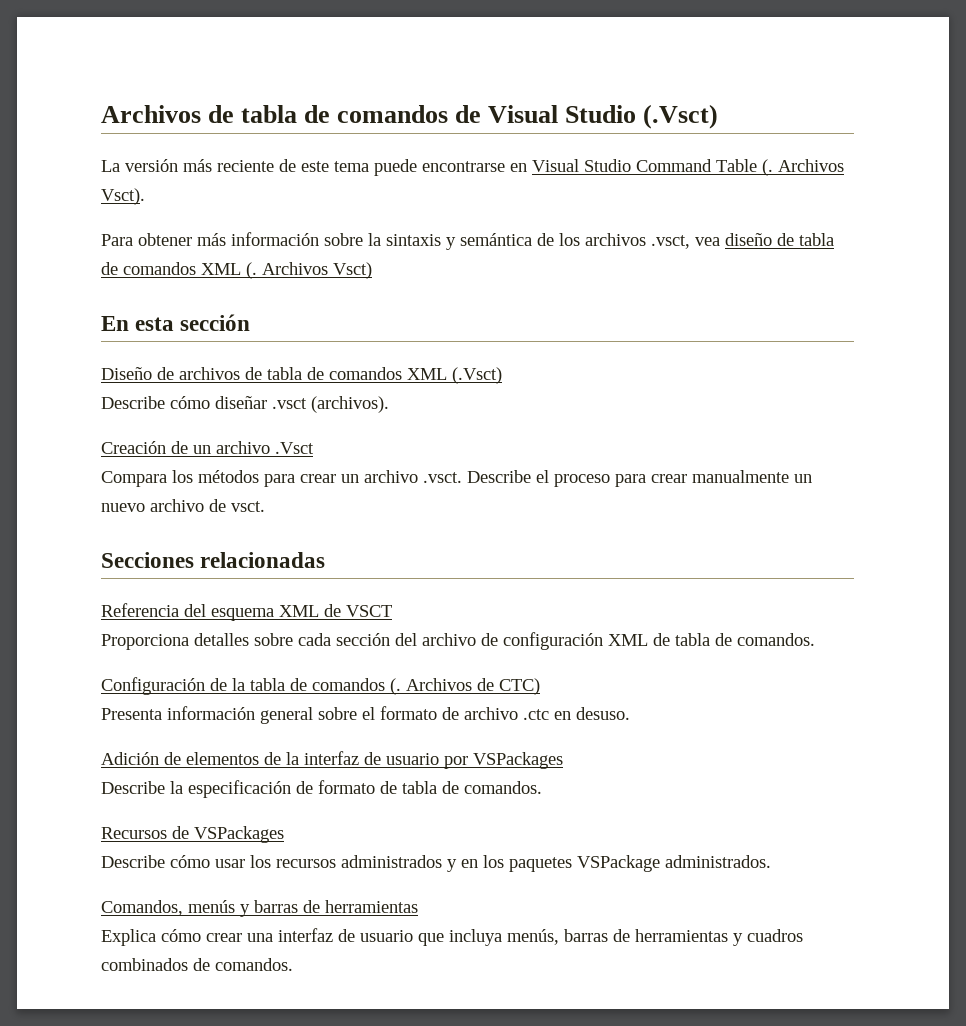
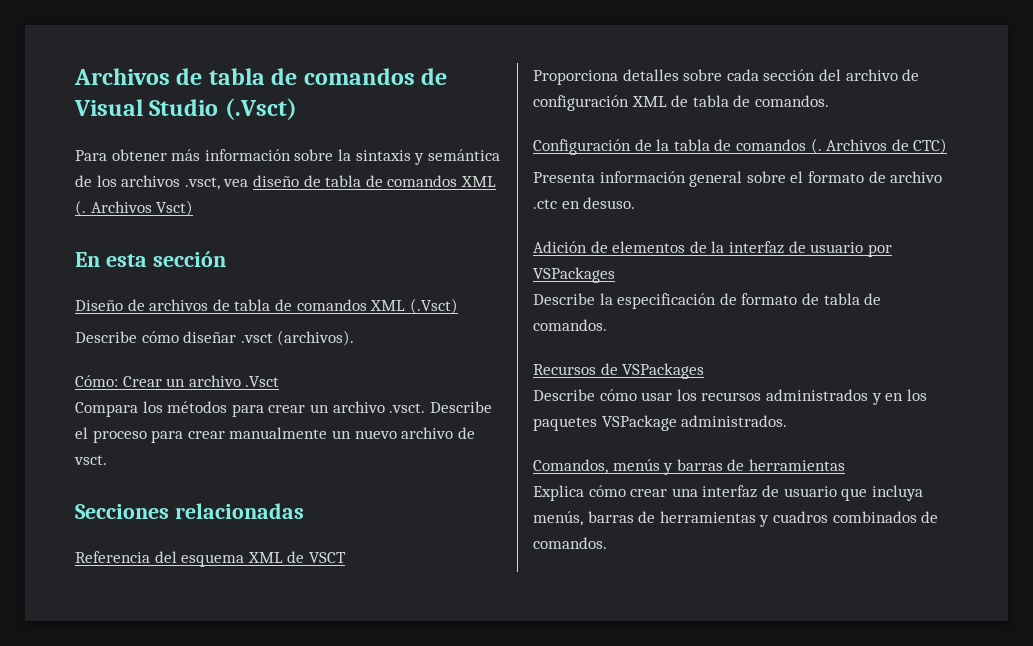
- La versión más reciente de este tema puede encontrarse en Visual Studio Command Table (. Archivos Vsct).
- Creación de un archivo .Vsct
+ Cómo: Crear un archivo .Vsct

